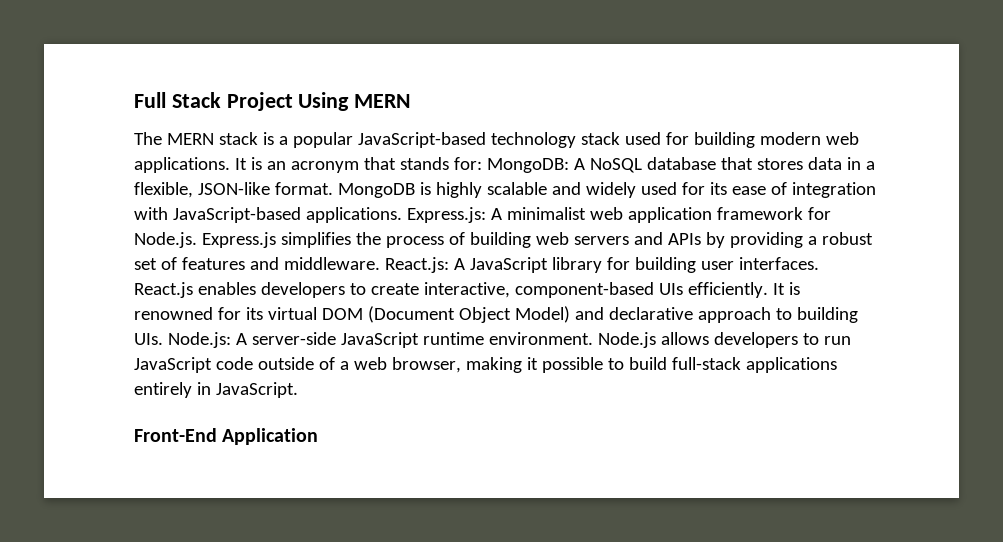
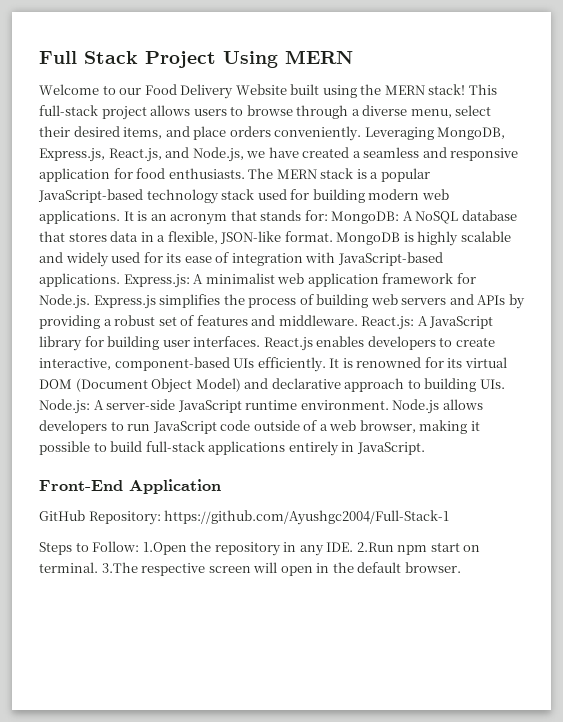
+ Welcome to our Food Delivery Website built using the MERN stack! This full-stack project allows users to browse through a diverse menu, select their desired items, and place orders conveniently. Leveraging MongoDB, Express.js, React.js, and Node.js, we have created a seamless and responsive application for food enthusiasts.
+ GitHub Repository: https://github.com/Ayushgc2004/Full-Stack-1
+ Steps to Follow: 1.Open the repository in any IDE. 2.Run npm start on terminal. 3.The respective screen will open in the default browser.

